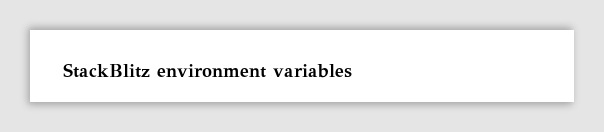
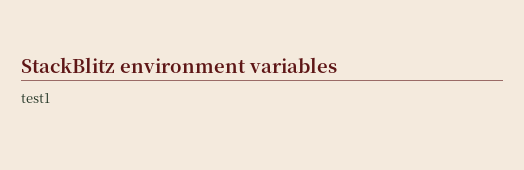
+ test1

